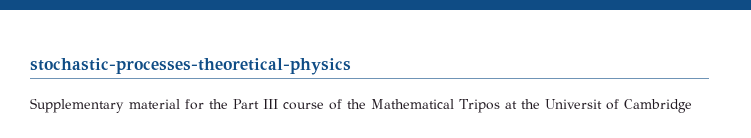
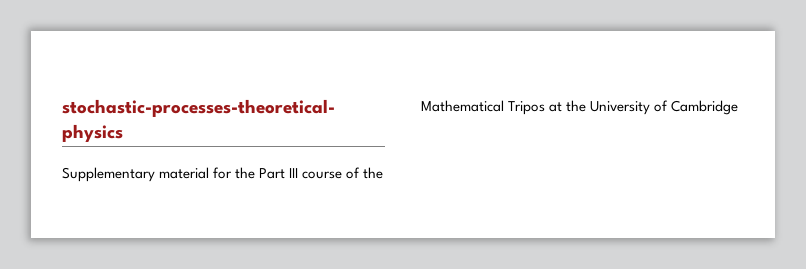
- Supplementary material for the Part III course of the Mathematical Tripos at the Universit of Cambridge
+ Supplementary material for the Part III course of the Mathematical Tripos at the University of Cambridge

